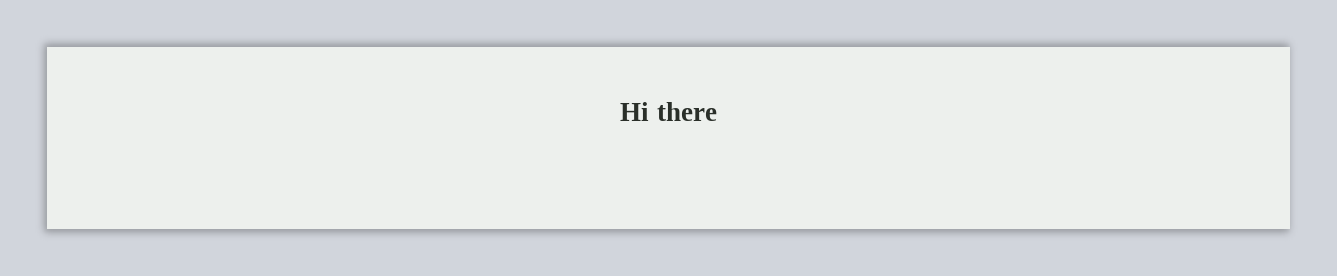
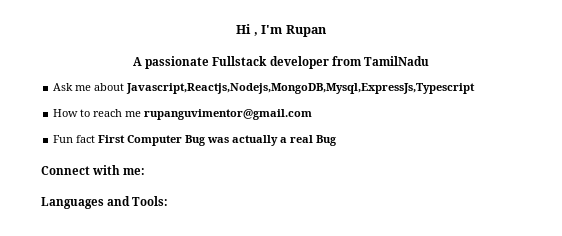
- Hi there
+ Hi , I'm Rupan
+ A passionate Fullstack developer from TamilNadu
+ Ask me about Javascript,Reactjs,Nodejs,MongoDB,Mysql,ExpressJs,Typescript
+ How to reach me rupanguvimentor@gmail.com
+ Fun fact First Computer Bug was actually a real Bug
+ Connect with me:
+ Languages and Tools:

